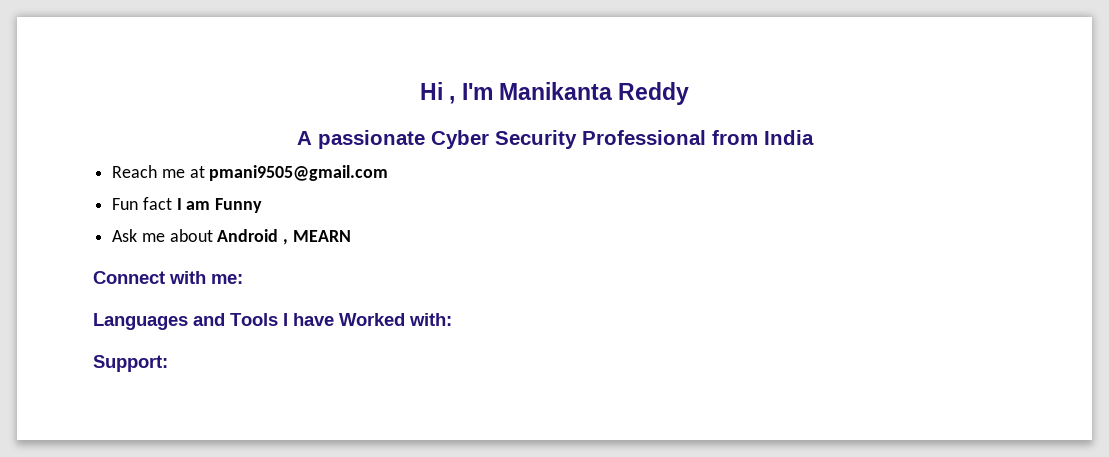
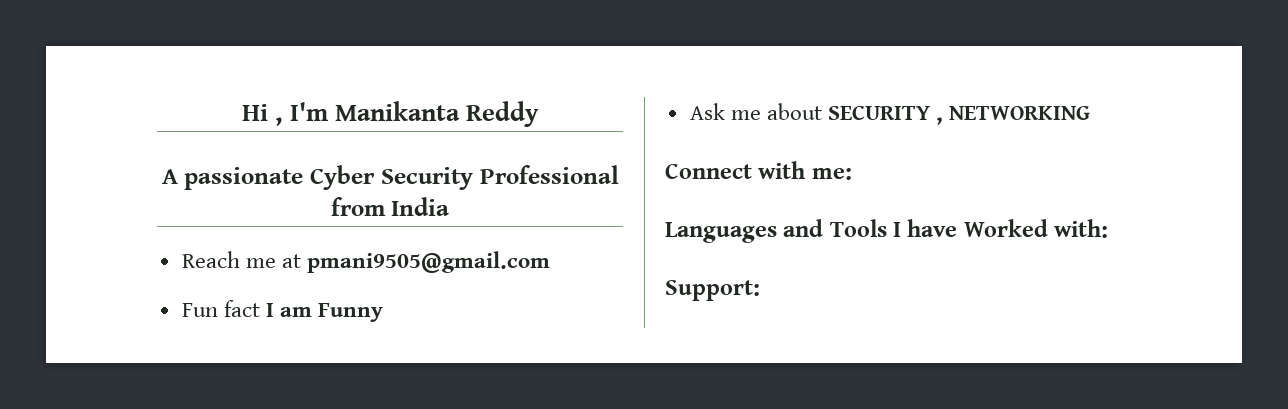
- Ask me about Android , MEARN
+ Ask me about SECURITY , NETWORKING

